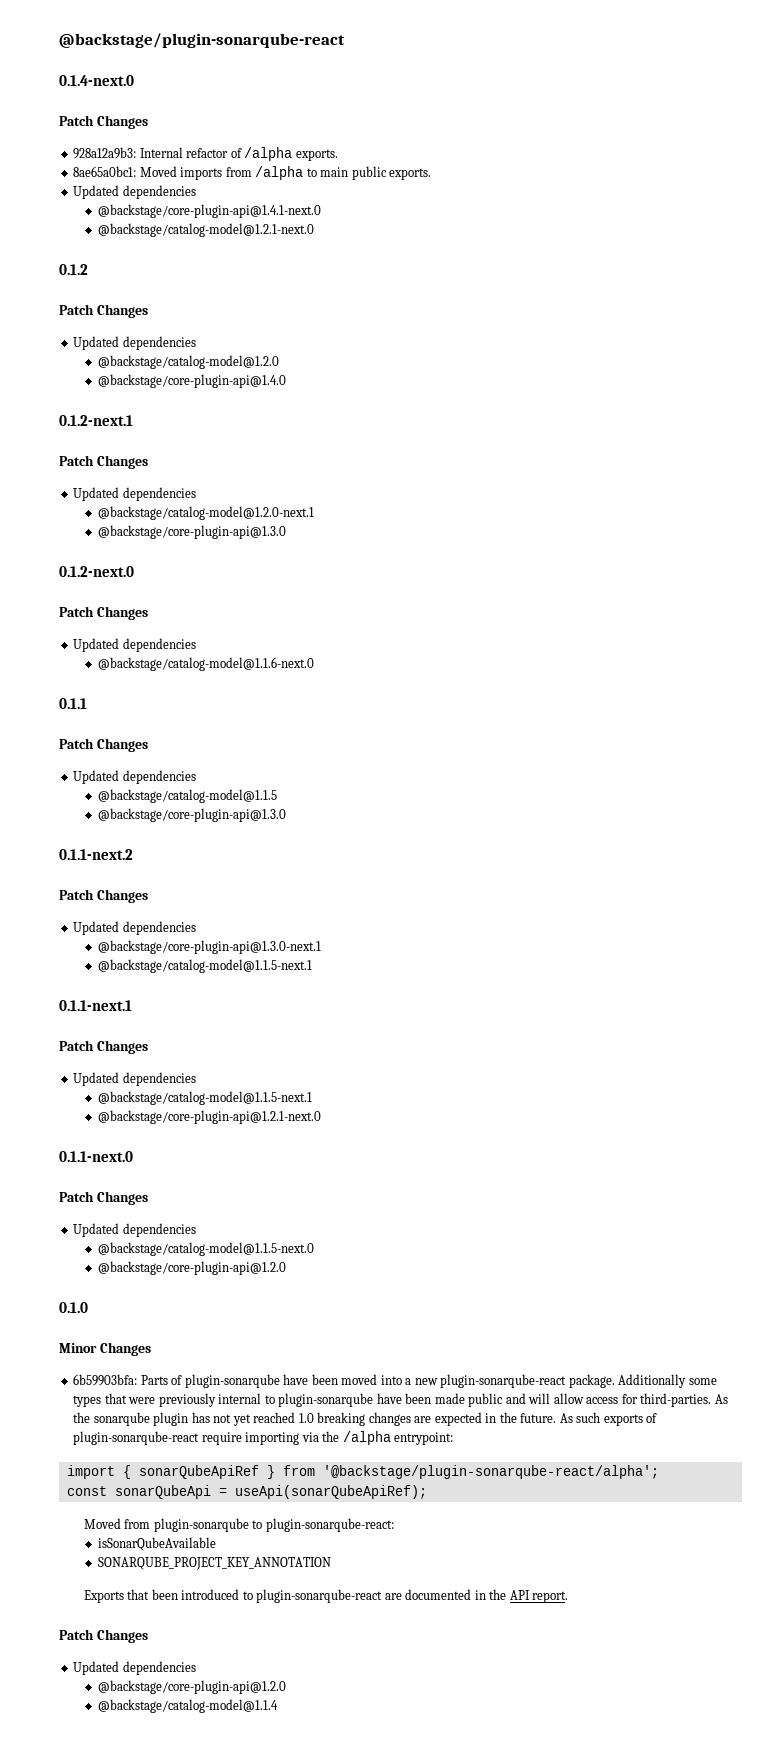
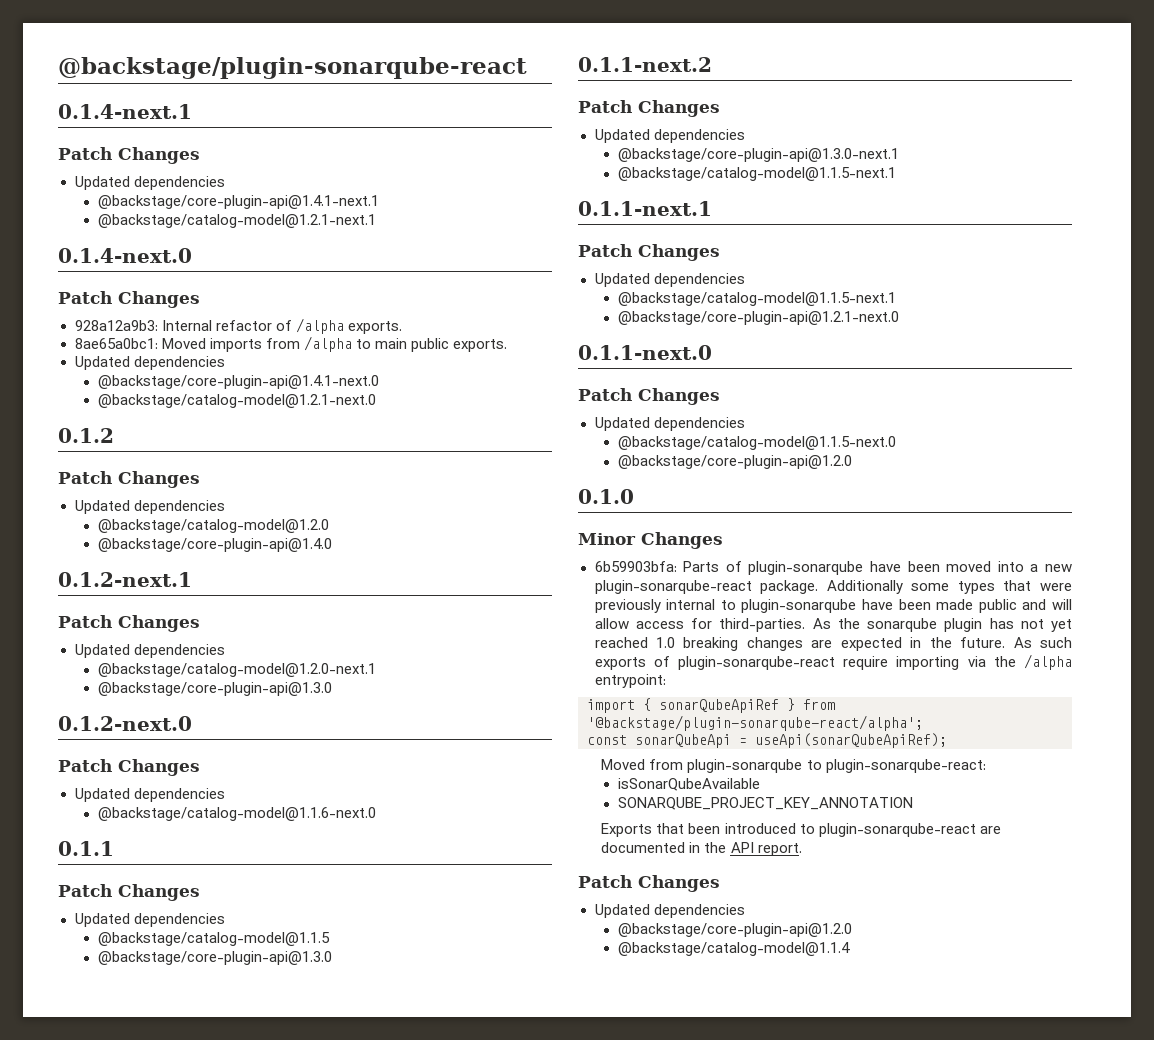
+ 0.1.4-next.1
+ Patch Changes
+ Updated dependencies
+ @backstage/core-plugin-api@1.4.1-next.1
+ @backstage/catalog-model@1.2.1-next.1

